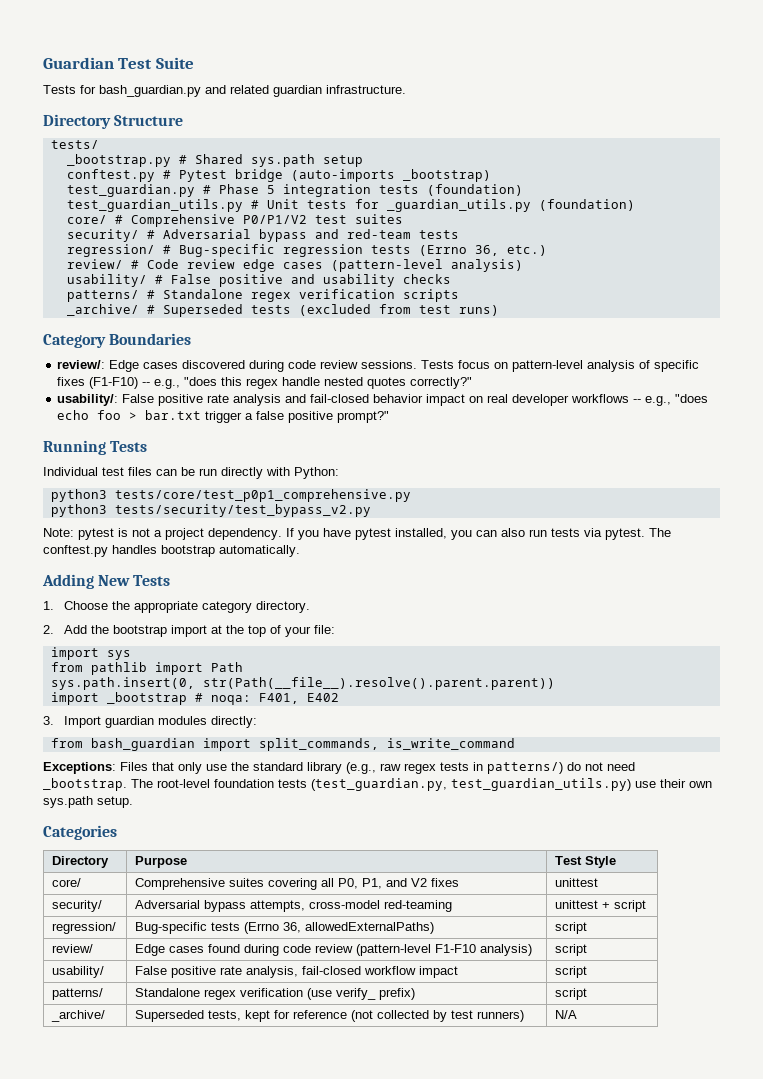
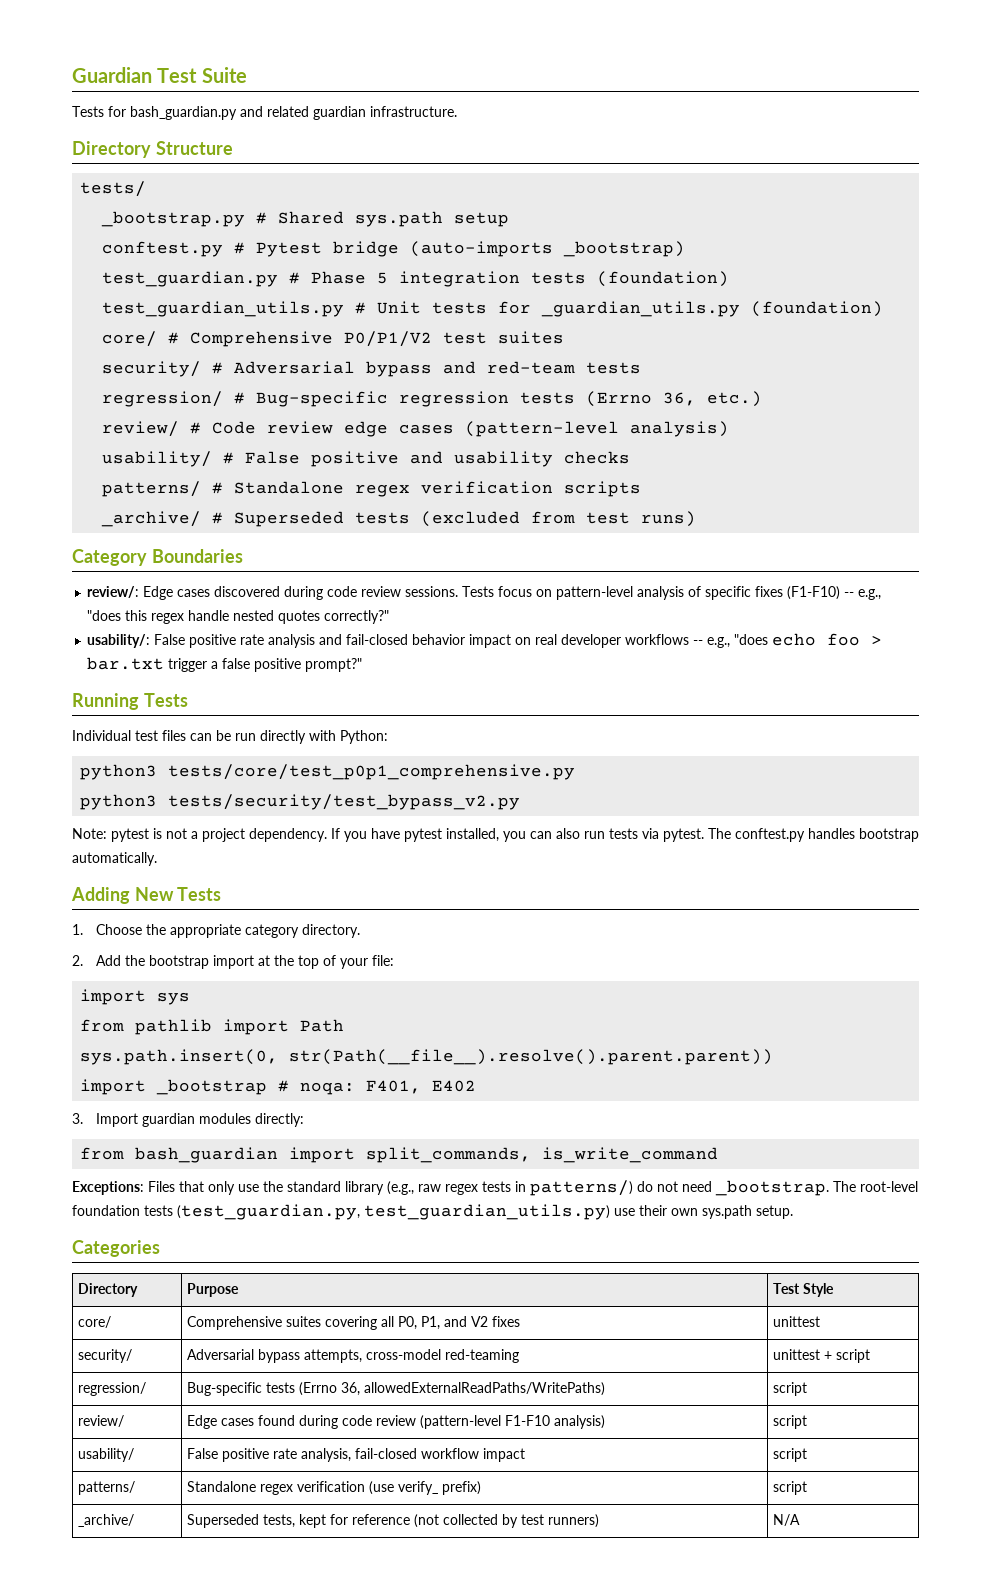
- regression/ | Bug-specific tests (Errno 36, allowedExternalPaths) | script
+ regression/ | Bug-specific tests (Errno 36, allowedExternalReadPaths/WritePaths) | script

